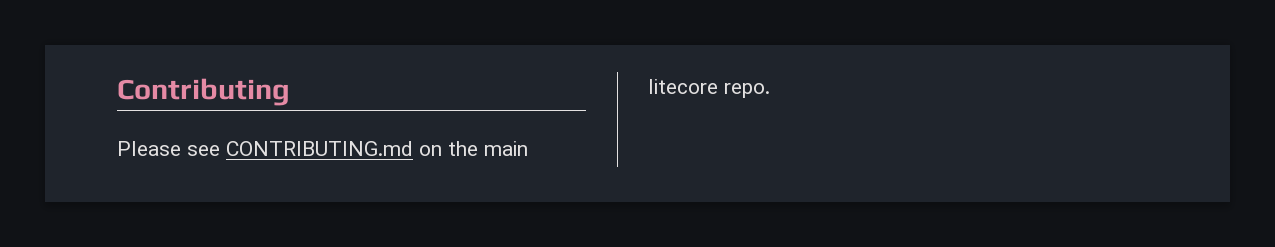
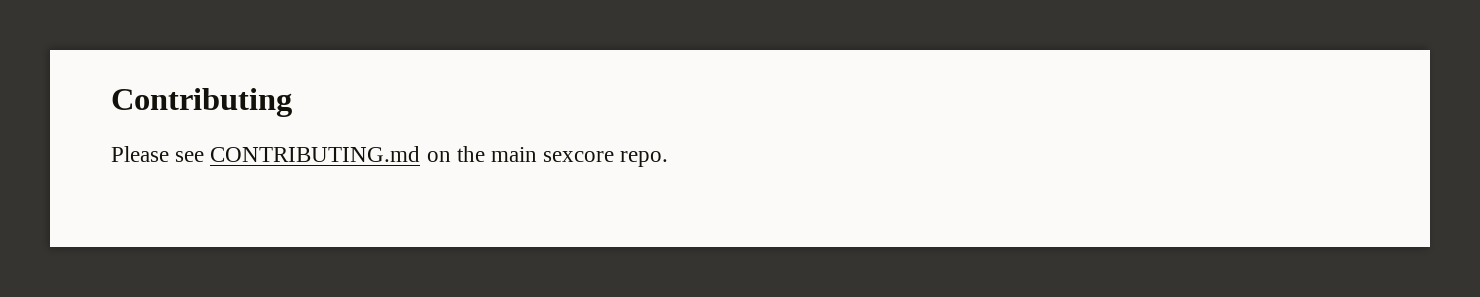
- Please see CONTRIBUTING.md on the main litecore repo.
+ Please see CONTRIBUTING.md on the main sexcore repo.

